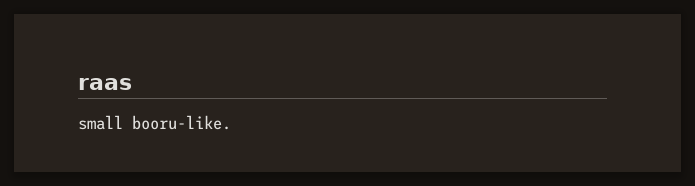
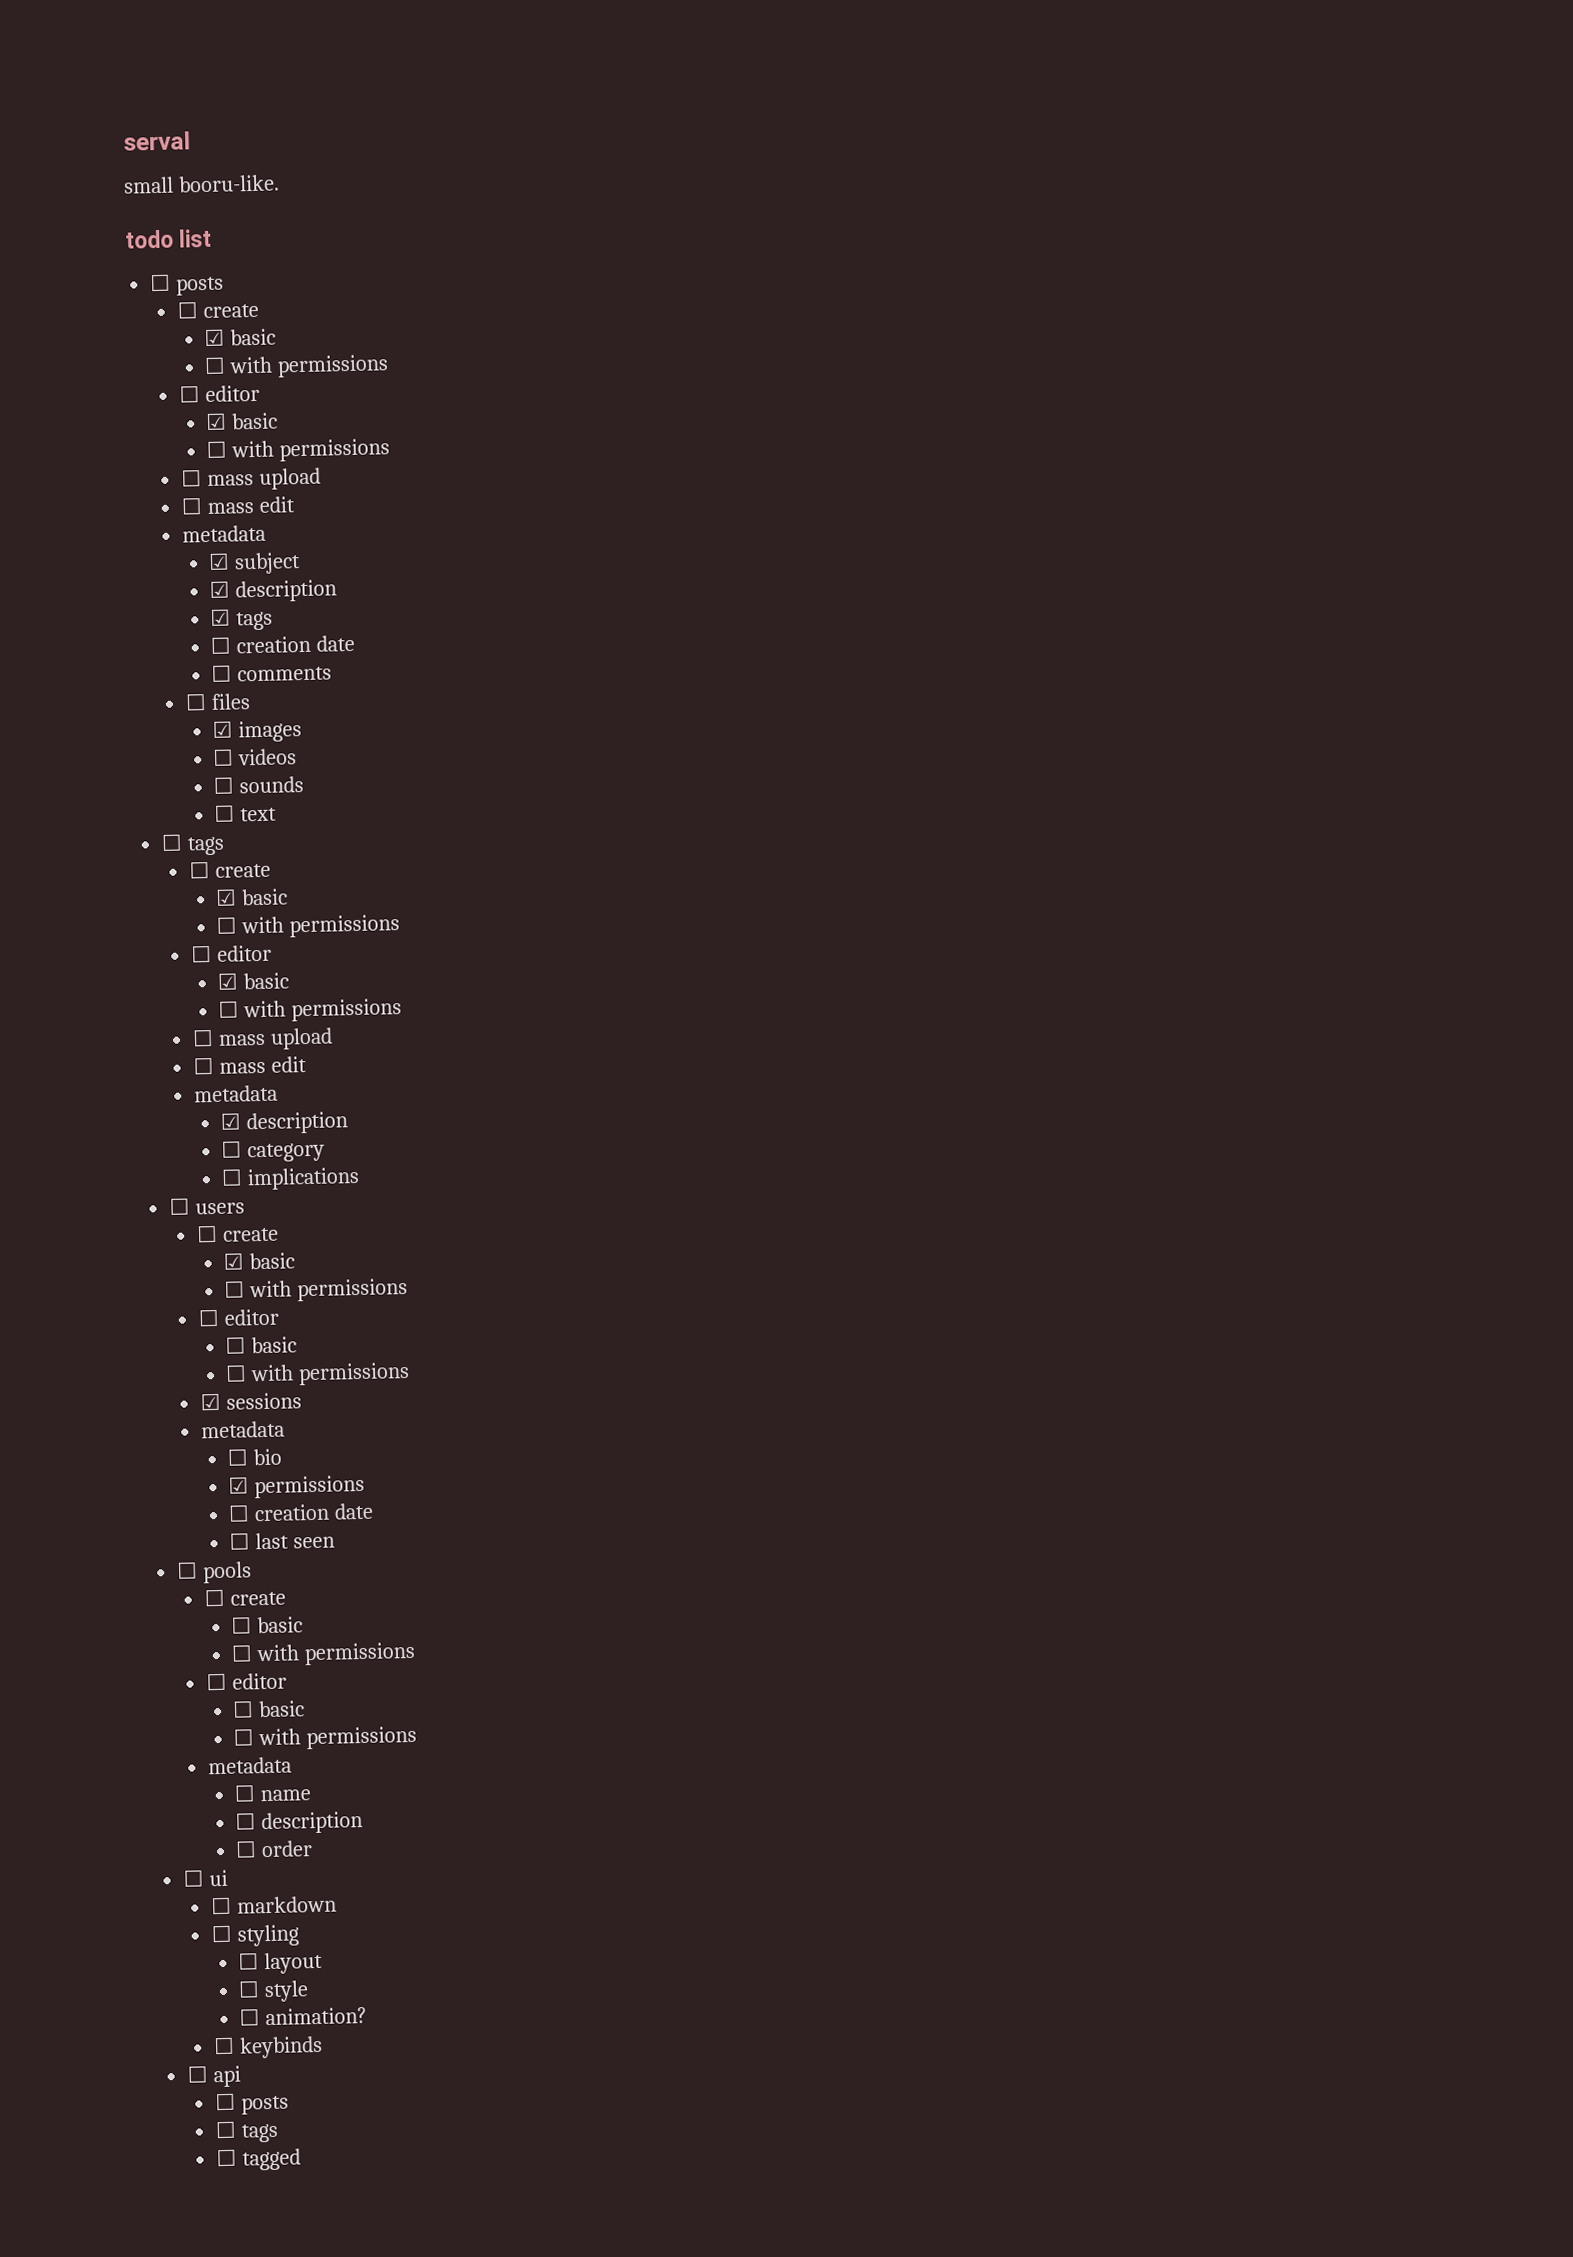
- raas
+ serval
+ todo list
+ ☐ posts
+ ☐ create
+ ☑ basic
+ ☐ with permissions
+ ☐ editor
+ ☑ basic
+ ☐ with permissions
+ ☐ mass upload
+ ☐ mass edit
+ metadata
+ ☑ subject
+ ☑ description
+ ☑ tags
+ ☐ creation date
+ ☐ comments
+ ☐ files
+ ☑ images
+ ☐ videos
+ ☐ sounds
+ ☐ text
+ ☐ tags
+ ☐ create
+ ☑ basic
+ ☐ with permissions
+ ☐ editor
+ ☑ basic
+ ☐ with permissions
+ ☐ mass upload
+ ☐ mass edit
+ metadata
+ ☑ description
+ ☐ category
+ ☐ implications
+ ☐ users
+ ☐ create
+ ☑ basic
+ ☐ with permissions
+ ☐ editor
+ ☐ basic
+ ☐ with permissions
+ ☑ sessions
+ metadata
+ ☐ bio
+ ☑ permissions
+ ☐ creation date
+ ☐ last seen
+ ☐ pools
+ ☐ create
+ ☐ basic
+ ☐ with permissions
+ ☐ editor
+ ☐ basic
+ ☐ with permissions
+ metadata
+ ☐ name
+ ☐ description
+ ☐ order
+ ☐ ui
+ ☐ markdown
+ ☐ styling
+ ☐ layout
+ ☐ style
+ ☐ animation?
+ ☐ keybinds
+ ☐ api
+ ☐ posts
+ ☐ tags
+ ☐ tagged

